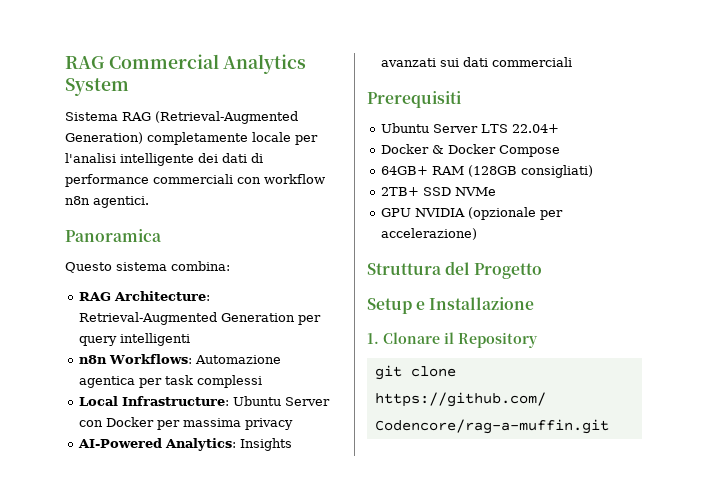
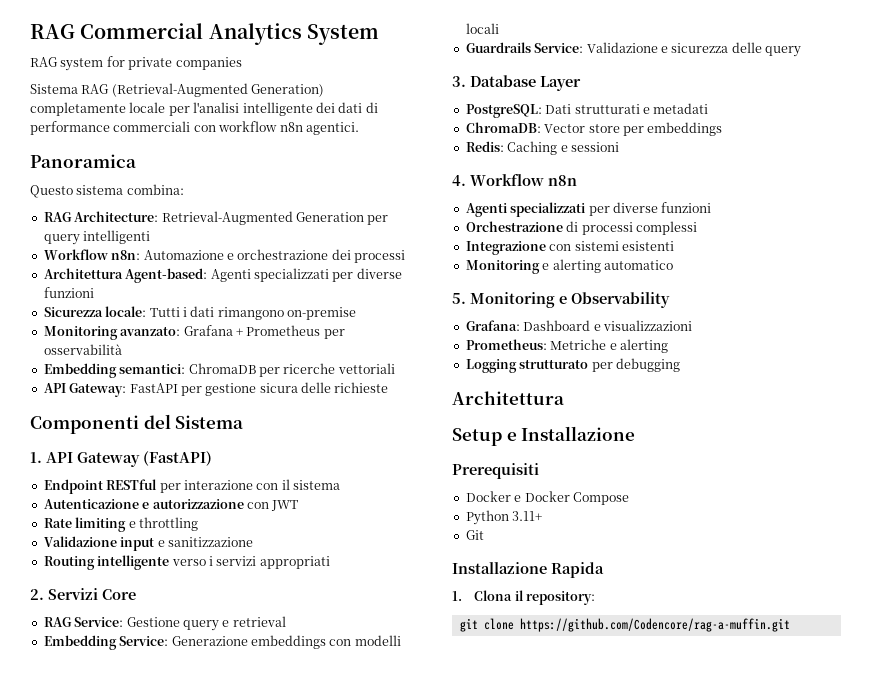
+ RAG system for private companies
- n8n Workflows: Automazione agentica per task complessi
- Local Infrastructure: Ubuntu Server con Docker per massima privacy
- AI-Powered Analytics: Insights avanzati sui dati commerciali
+ Workflow n8n: Automazione e orchestrazione dei processi
+ Architettura Agent-based: Agenti specializzati per diverse funzioni
+ Sicurezza locale: Tutti i dati rimangono on-premise
+ Monitoring avanzato: Grafana + Prometheus per osservabilità
+ Embedding semantici: ChromaDB per ricerche vettoriali
+ API Gateway: FastAPI per gestione sicura delle richieste
+ Componenti del Sistema
+ 1. API Gateway (FastAPI)
+ Endpoint RESTful per interazione con il sistema
+ Autenticazione e autorizzazione con JWT
+ Rate limiting e throttling
+ Validazione input e sanitizzazione
+ Routing intelligente verso i servizi appropriati
+ 2. Servizi Core
+ RAG Service: Gestione query e retrieval
+ Embedding Service: Generazione embeddings con modelli locali
+ Guardrails Service: Validazione e sicurezza delle query
+ 3. Database Layer
+ PostgreSQL: Dati strutturati e metadati
+ ChromaDB: Vector store per embeddings
+ Redis: Caching e sessioni
+ 4. Workflow n8n
+ Agenti specializzati per diverse funzioni
+ Orchestrazione di processi complessi
+ Integrazione con sistemi esistenti
+ Monitoring e alerting automatico
+ 5. Monitoring e Observability
+ Grafana: Dashboard e visualizzazioni
+ Prometheus: Metriche e alerting
+ Logging strutturato per debugging
+ Architettura
+ Setup e Installazione
  Prerequisiti
- Ubuntu Server LTS 22.04+
- Docker & Docker Compose
- 64GB+ RAM (128GB consigliati)
- 2TB+ SSD NVMe
- GPU NVIDIA (opzionale per accelerazione)
- Struttura del Progetto
- Setup e Installazione
- 1. Clonare il Repository
+ Docker e Docker Compose
+ Python 3.11+
+ Git
+ Installazione Rapida
+ 1. Clona il repository:

